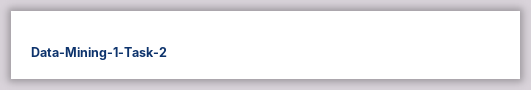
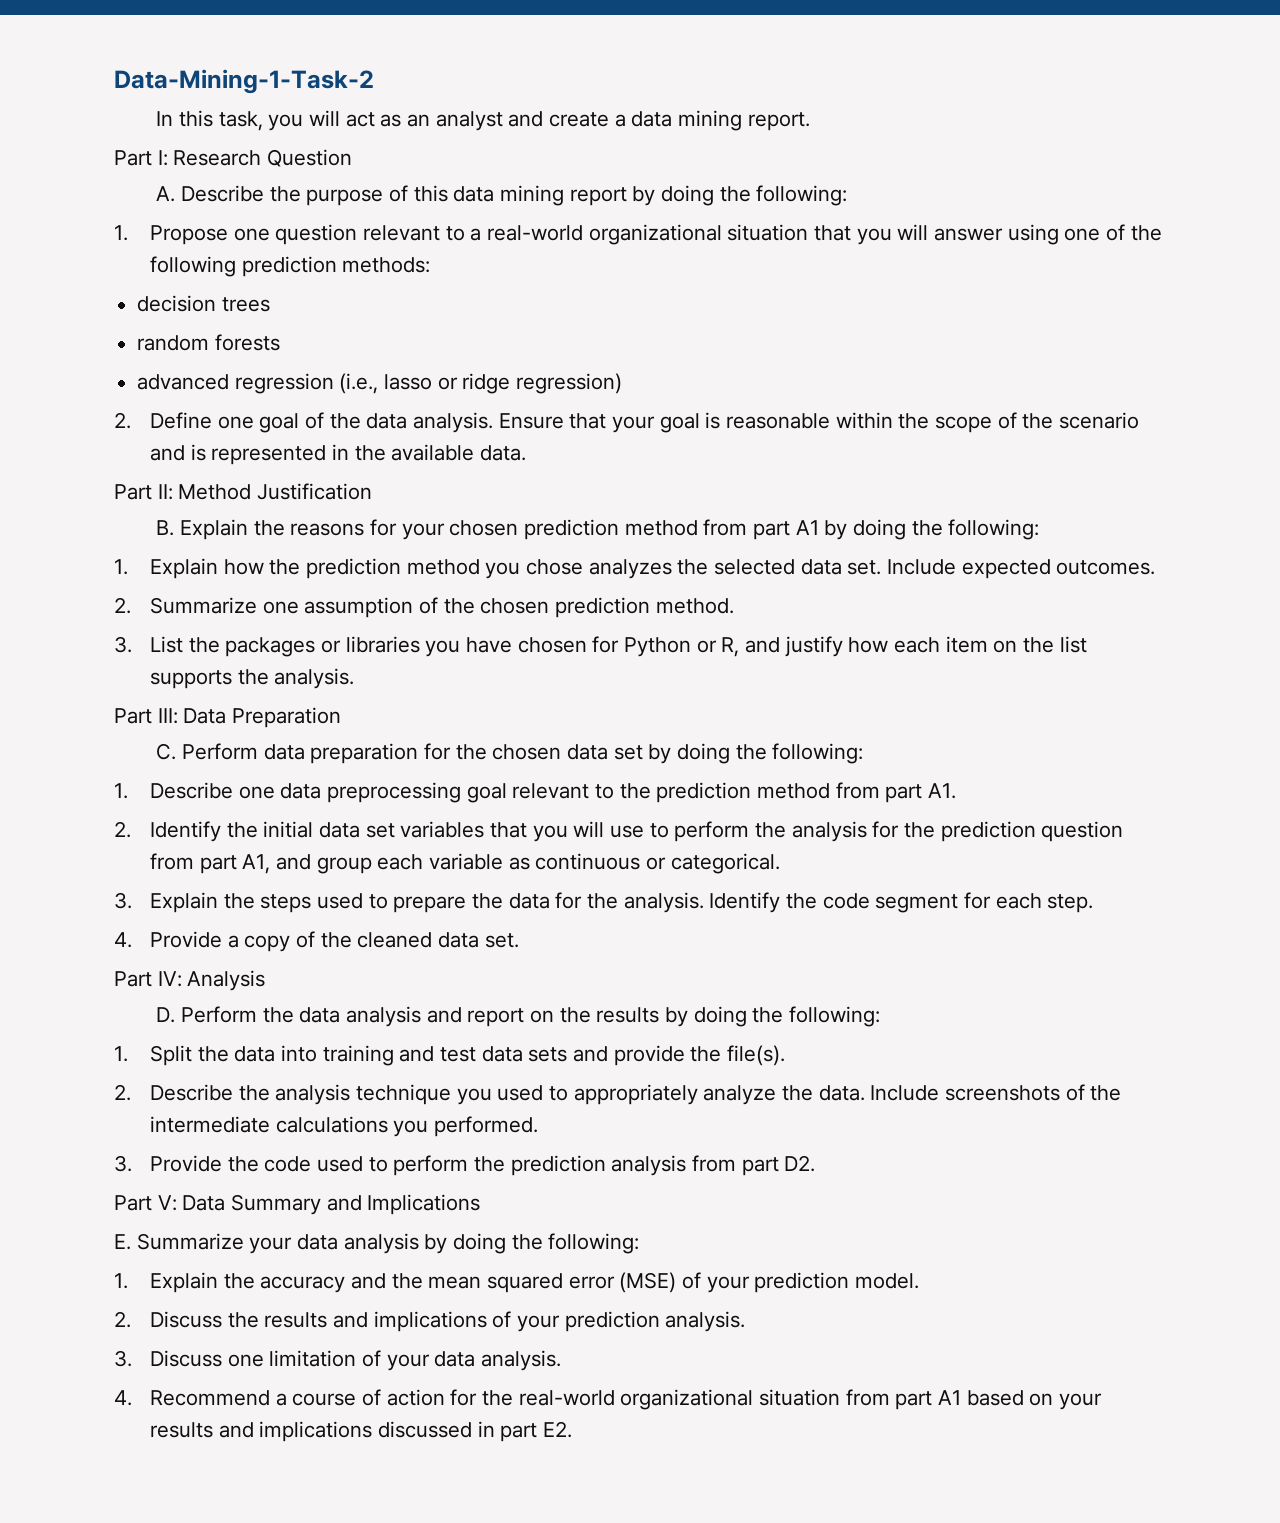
+ In this task, you will act as an analyst and create a data mining report.
+ Part I: Research Question
+ A. Describe the purpose of this data mining report by doing the following:
+ 1. Propose one question relevant to a real-world organizational situation that you will answer using one of the following prediction methods:
+ decision trees
+ random forests
+ advanced regression (i.e., lasso or ridge regression)
+ 2. Define one goal of the data analysis. Ensure that your goal is reasonable within the scope of the scenario and is represented in the available data.
+ Part II: Method Justification
+ B. Explain the reasons for your chosen prediction method from part A1 by doing the following:
+ 1. Explain how the prediction method you chose analyzes the selected data set. Include expected outcomes.
+ 2. Summarize one assumption of the chosen prediction method.
+ 3. List the packages or libraries you have chosen for Python or R, and justify how each item on the list supports the analysis.
+ Part III: Data Preparation
+ C. Perform data preparation for the chosen data set by doing the following:
+ 1. Describe one data preprocessing goal relevant to the prediction method from part A1.
+ 2. Identify the initial data set variables that you will use to perform the analysis for the prediction question from part A1, and group each variable as continuous or categorical.
+ 3. Explain the steps used to prepare the data for the analysis. Identify the code segment for each step.
+ 4. Provide a copy of the cleaned data set.
+ Part IV: Analysis
+ D. Perform the data analysis and report on the results by doing the following:
+ 1. Split the data into training and test data sets and provide the file(s).
+ 2. Describe the analysis technique you used to appropriately analyze the data. Include screenshots of the intermediate calculations you performed.
+ 3. Provide the code used to perform the prediction analysis from part D2.
+ Part V: Data Summary and Implications
+ E. Summarize your data analysis by doing the following:
+ 1. Explain the accuracy and the mean squared error (MSE) of your prediction model.
+ 2. Discuss the results and implications of your prediction analysis.
+ 3. Discuss one limitation of your data analysis.
+ 4. Recommend a course of action for the real-world organizational situation from part A1 based on your results and implications discussed in part E2.

